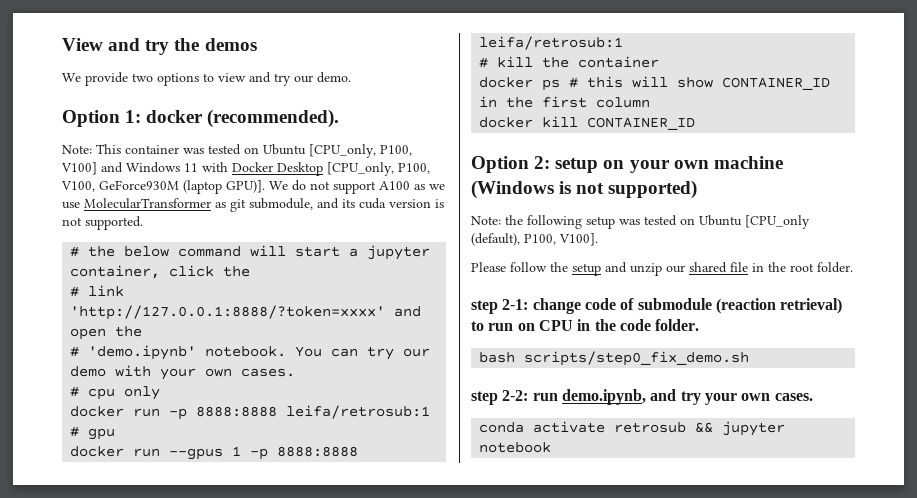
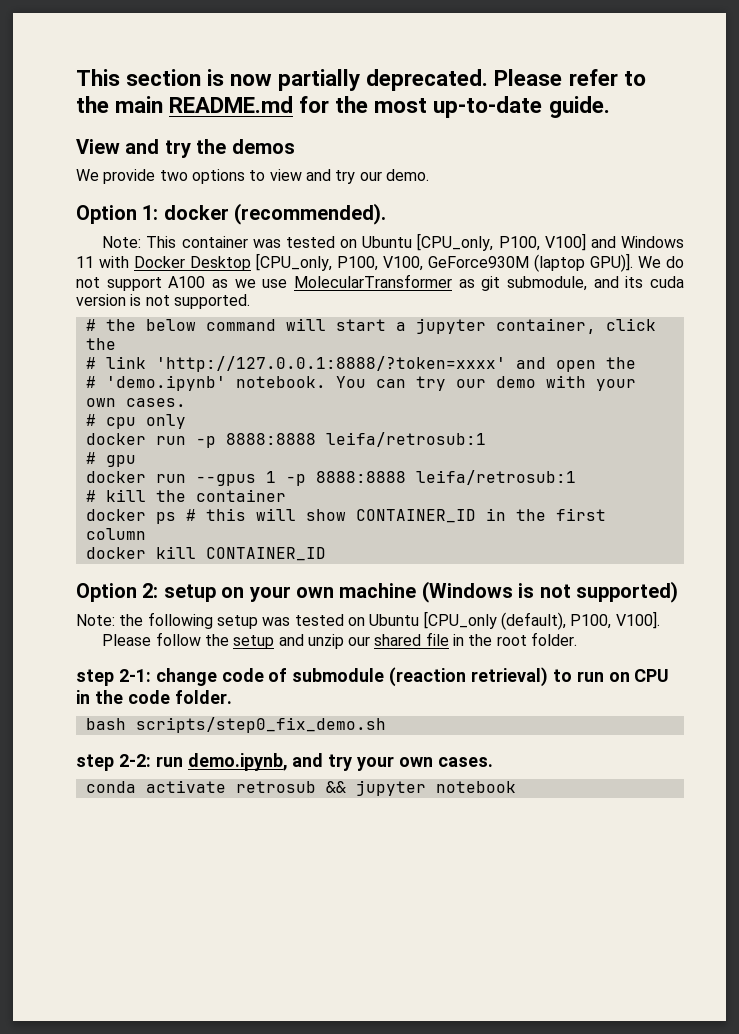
+ This section is now partially deprecated. Please refer to the main README.md for the most up-to-date guide.

